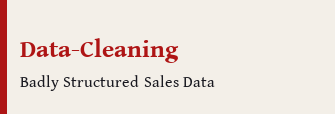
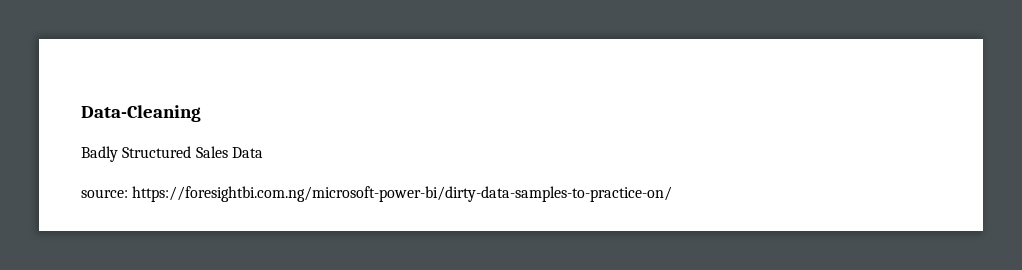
+ source: https://foresightbi.com.ng/microsoft-power-bi/dirty-data-samples-to-practice-on/

